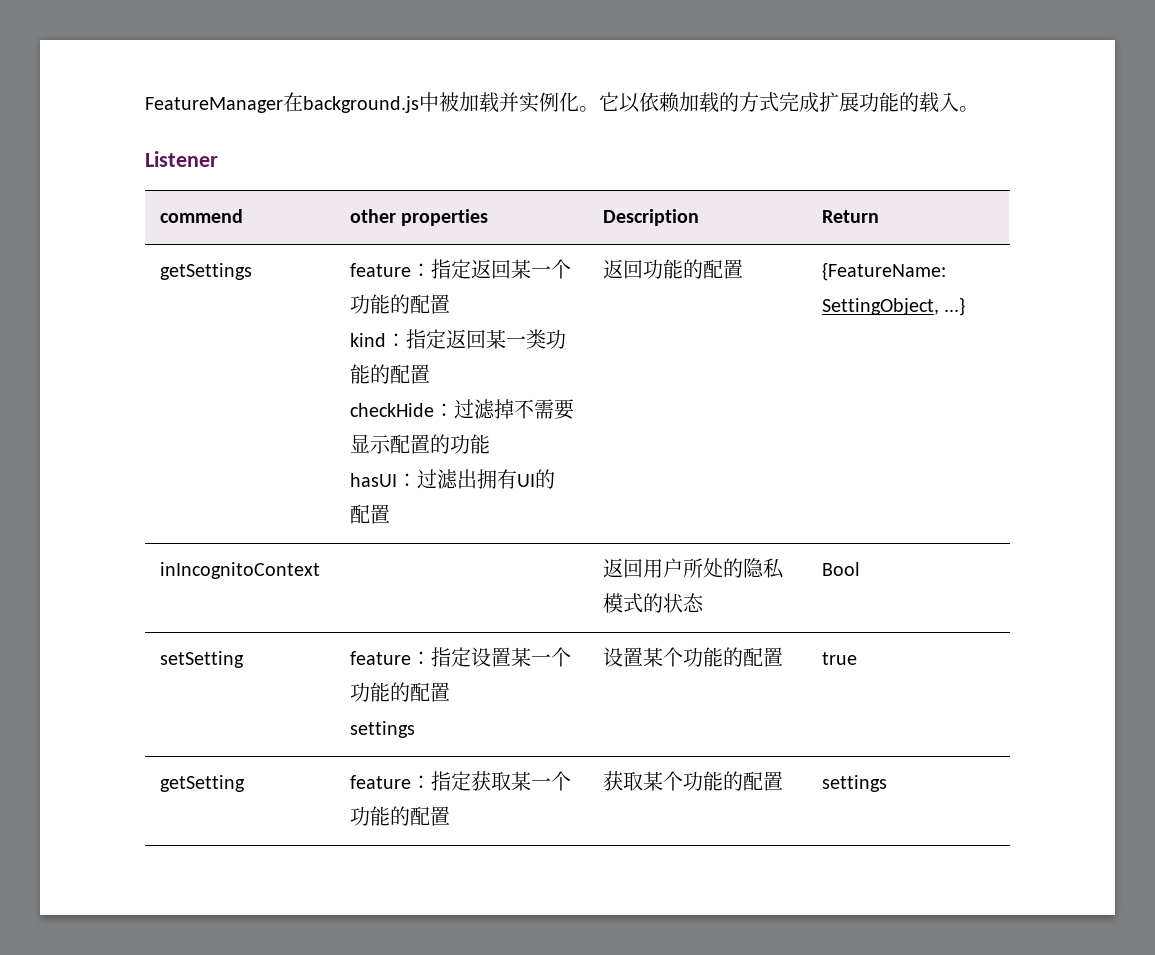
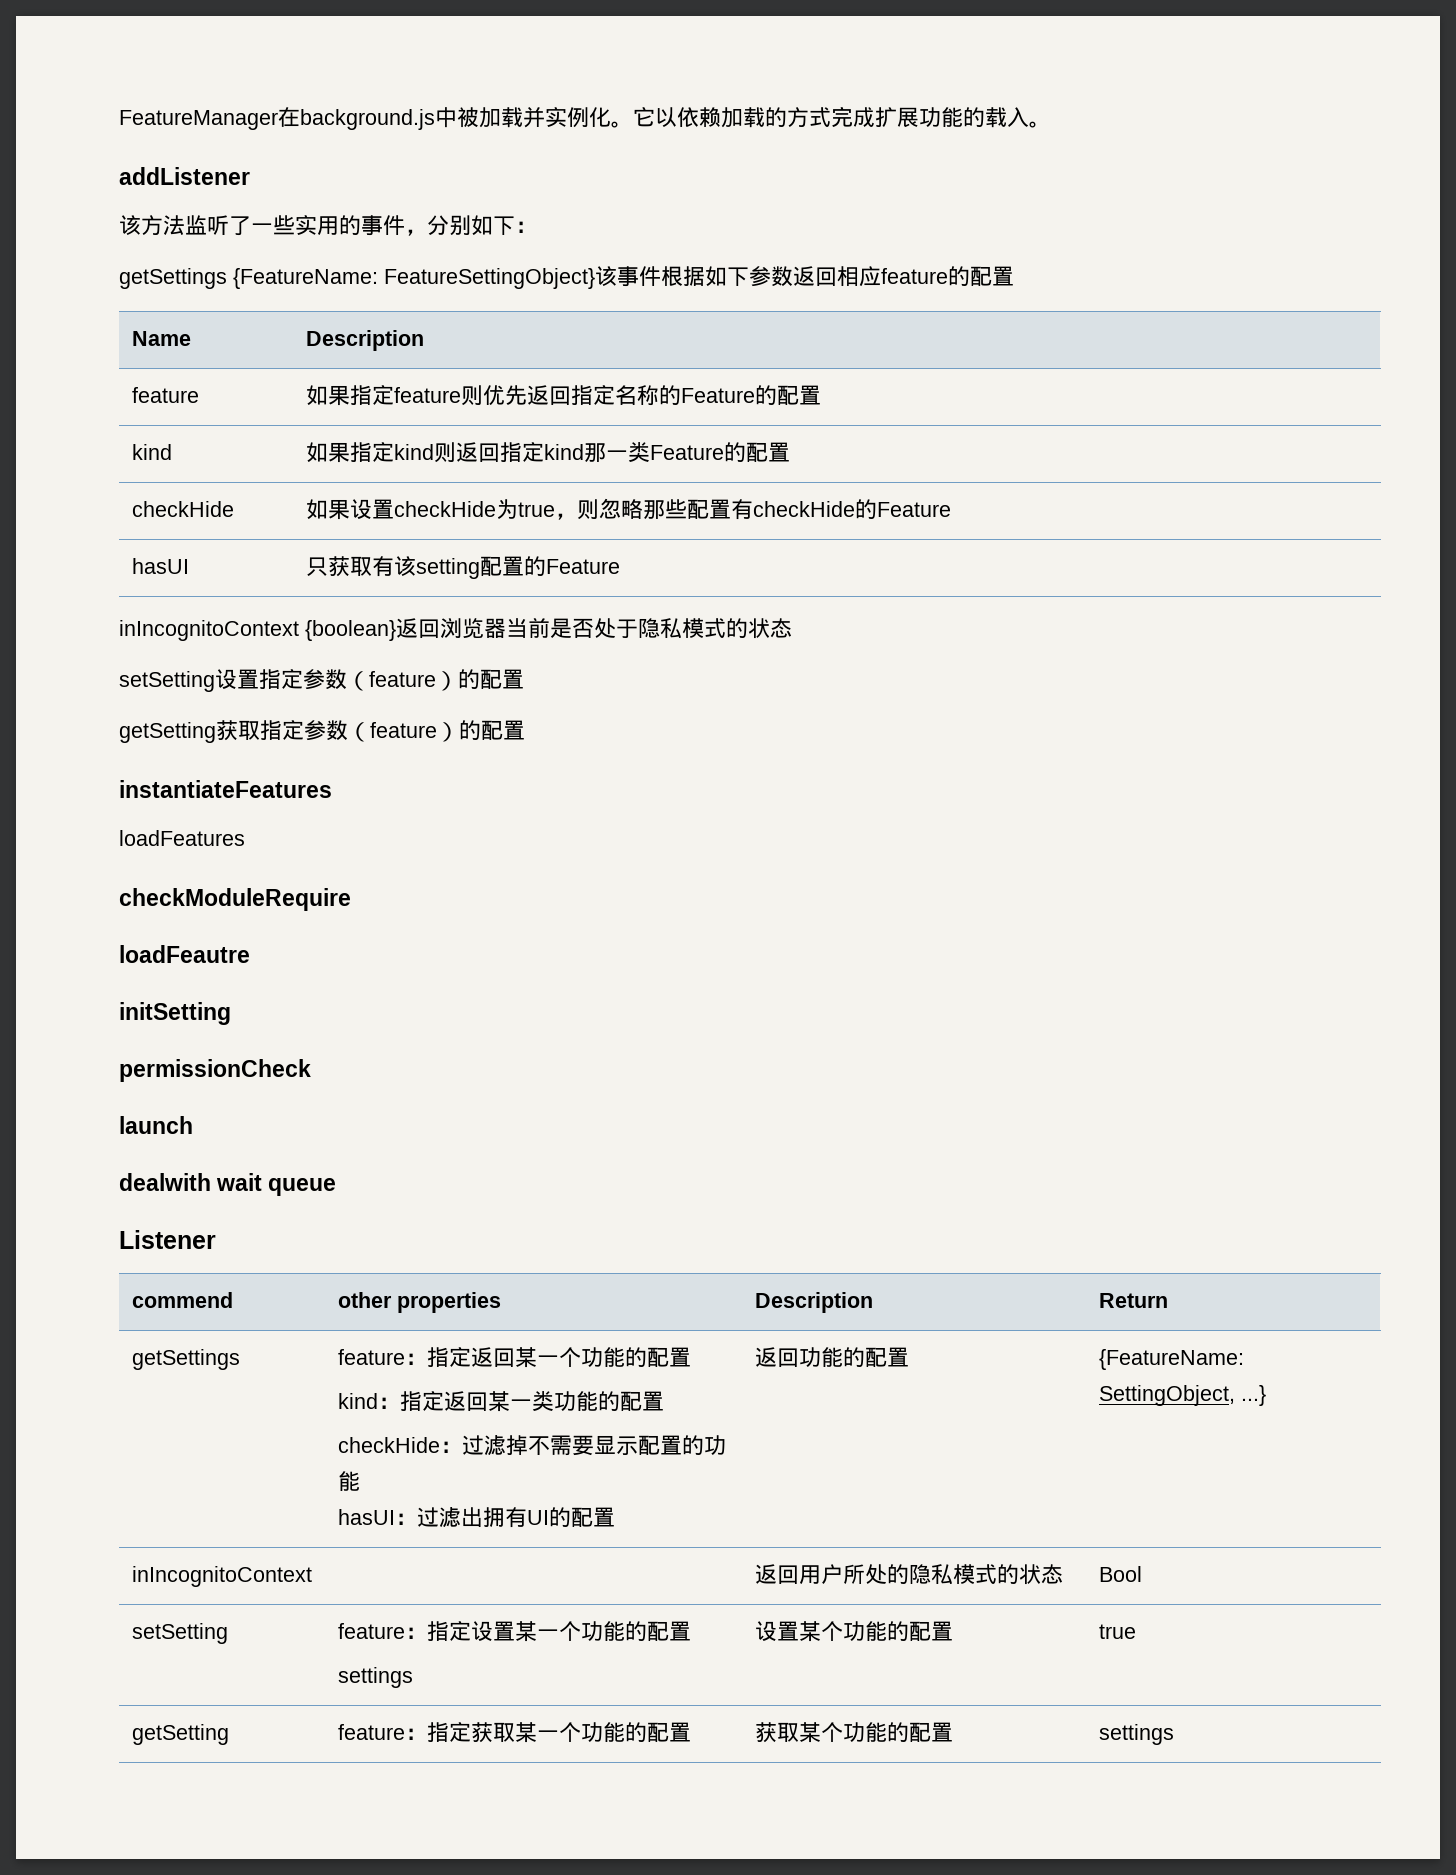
+ addListener
+ 该方法监听了一些实用的事件，分别如下：
+ getSettings {FeatureName: FeatureSettingObject}该事件根据如下参数返回相应feature的配置
+ Name | Description
+ feature | 如果指定feature则优先返回指定名称的Feature的配置
+ kind | 如果指定kind则返回指定kind那一类Feature的配置
+ checkHide | 如果设置checkHide为true，则忽略那些配置有checkHide的Feature
+ hasUI | 只获取有该setting配置的Feature
+ inIncognitoContext {boolean}返回浏览器当前是否处于隐私模式的状态
+ setSetting设置指定参数（feature）的配置
+ getSetting获取指定参数（feature）的配置
+ instantiateFeatures
+ loadFeatures
+ checkModuleRequire
+ loadFeautre
+ initSetting
+ permissionCheck
+ launch
+ dealwith wait queue

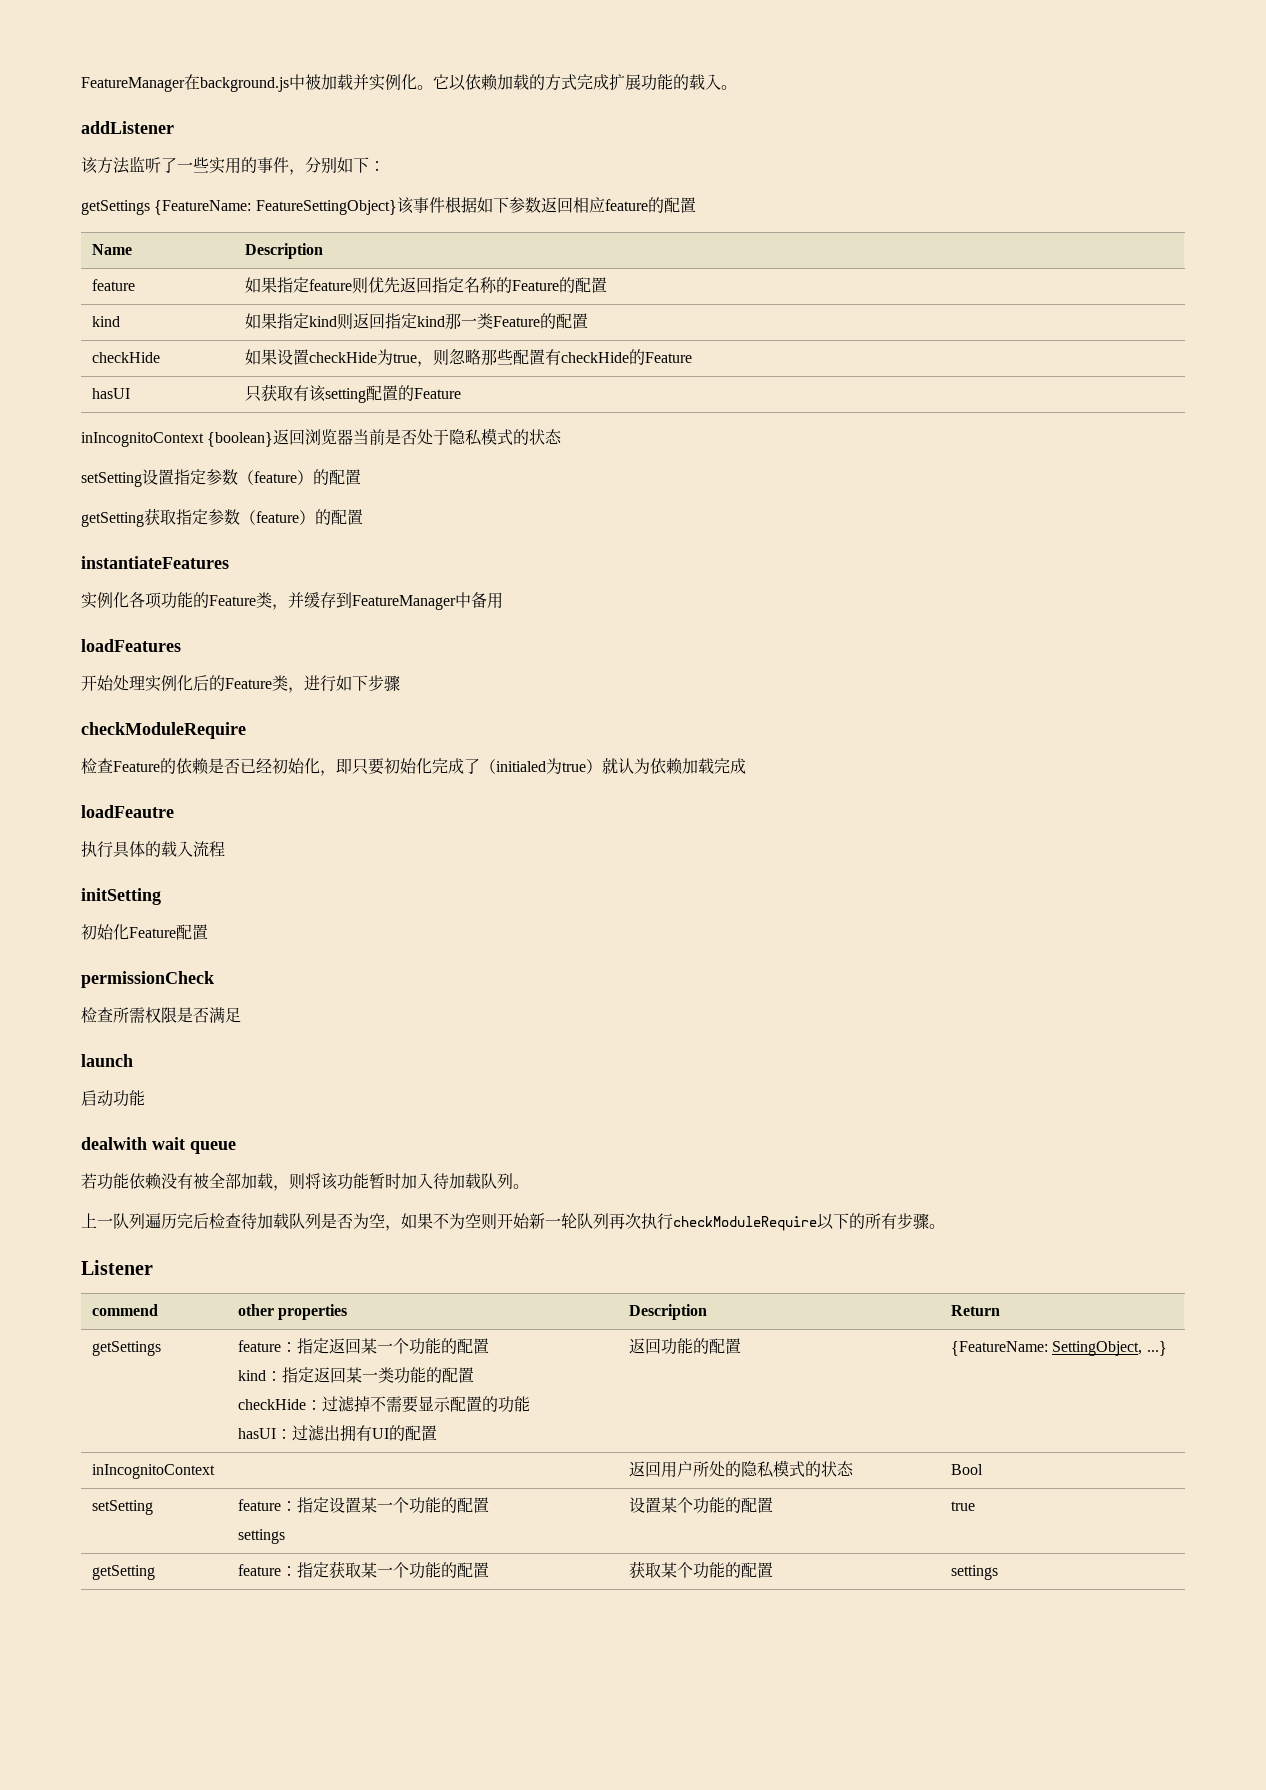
+ 实例化各项功能的Feature类，并缓存到FeatureManager中备用
  loadFeatures
+ 开始处理实例化后的Feature类，进行如下步骤
  checkModuleRequire
+ 检查Feature的依赖是否已经初始化，即只要初始化完成了（initialed为true）就认为依赖加载完成
  loadFeautre
+ 执行具体的载入流程
  initSetting
+ 初始化Feature配置
  permissionCheck
+ 检查所需权限是否满足
+ 启动功能
+ 若功能依赖没有被全部加载，则将该功能暂时加入待加载队列。
+ 上一队列遍历完后检查待加载队列是否为空，如果不为空则开始新一轮队列再次执行checkModuleRequire以下的所有步骤。

